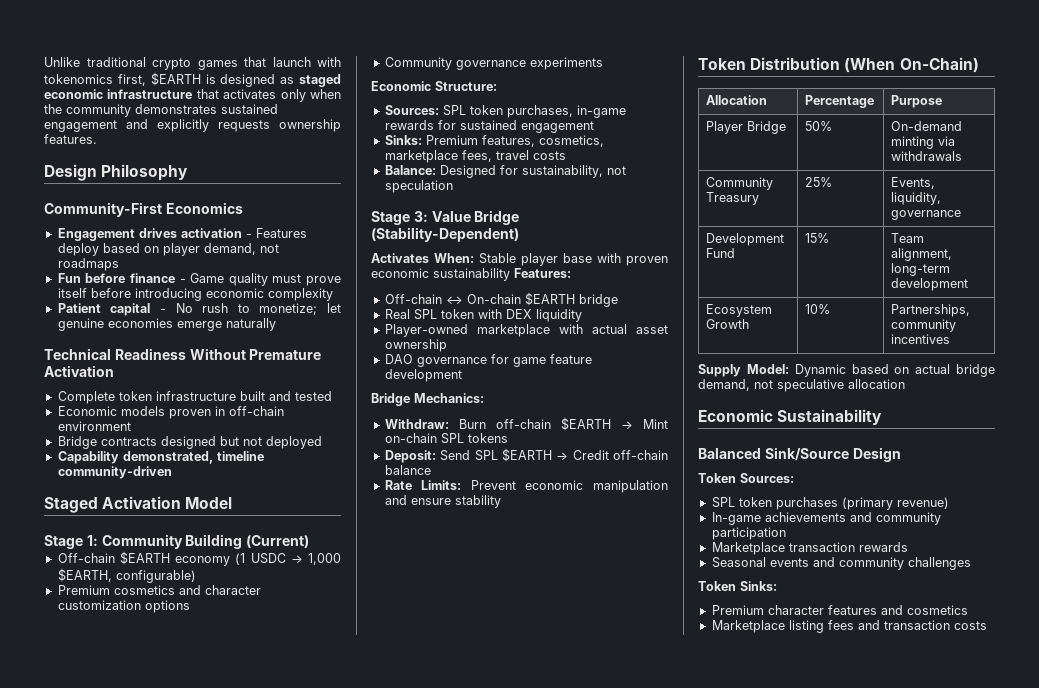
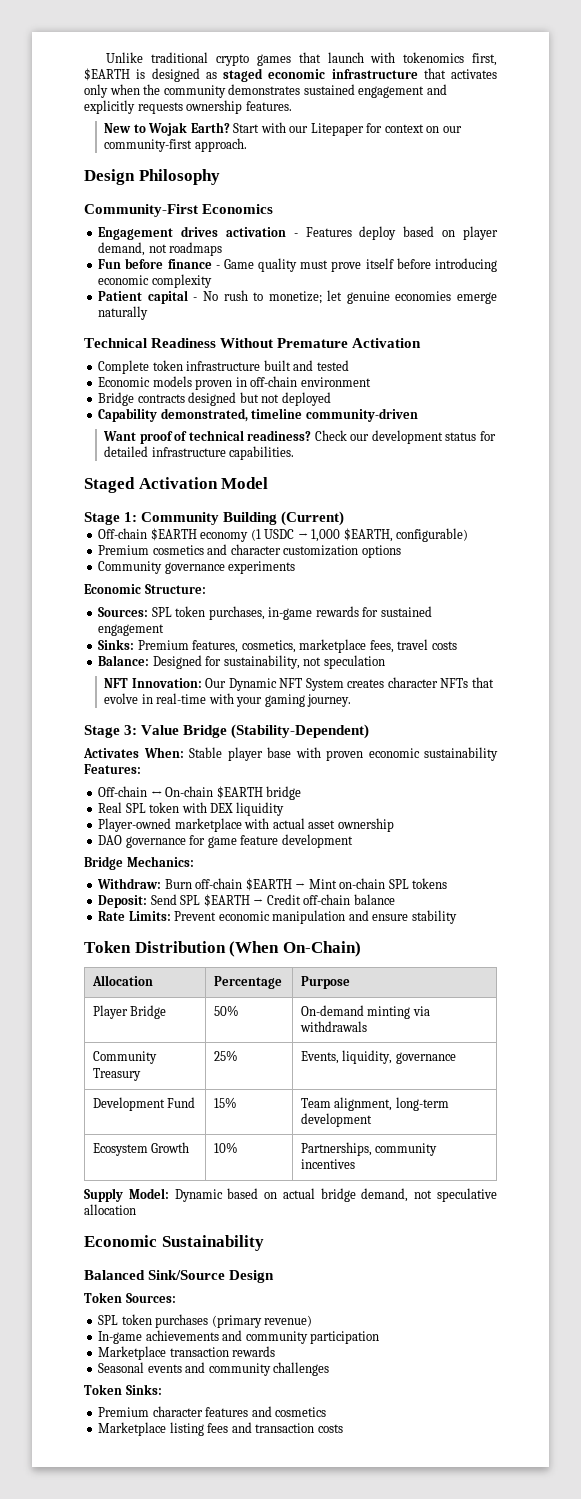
+ New to Wojak Earth? Start with our Litepaper for context on our community-first approach.
+ Want proof of technical readiness? Check our development status for detailed infrastructure capabilities.
+ NFT Innovation: Our Dynamic NFT System creates character NFTs that evolve in real-time with your gaming journey.

